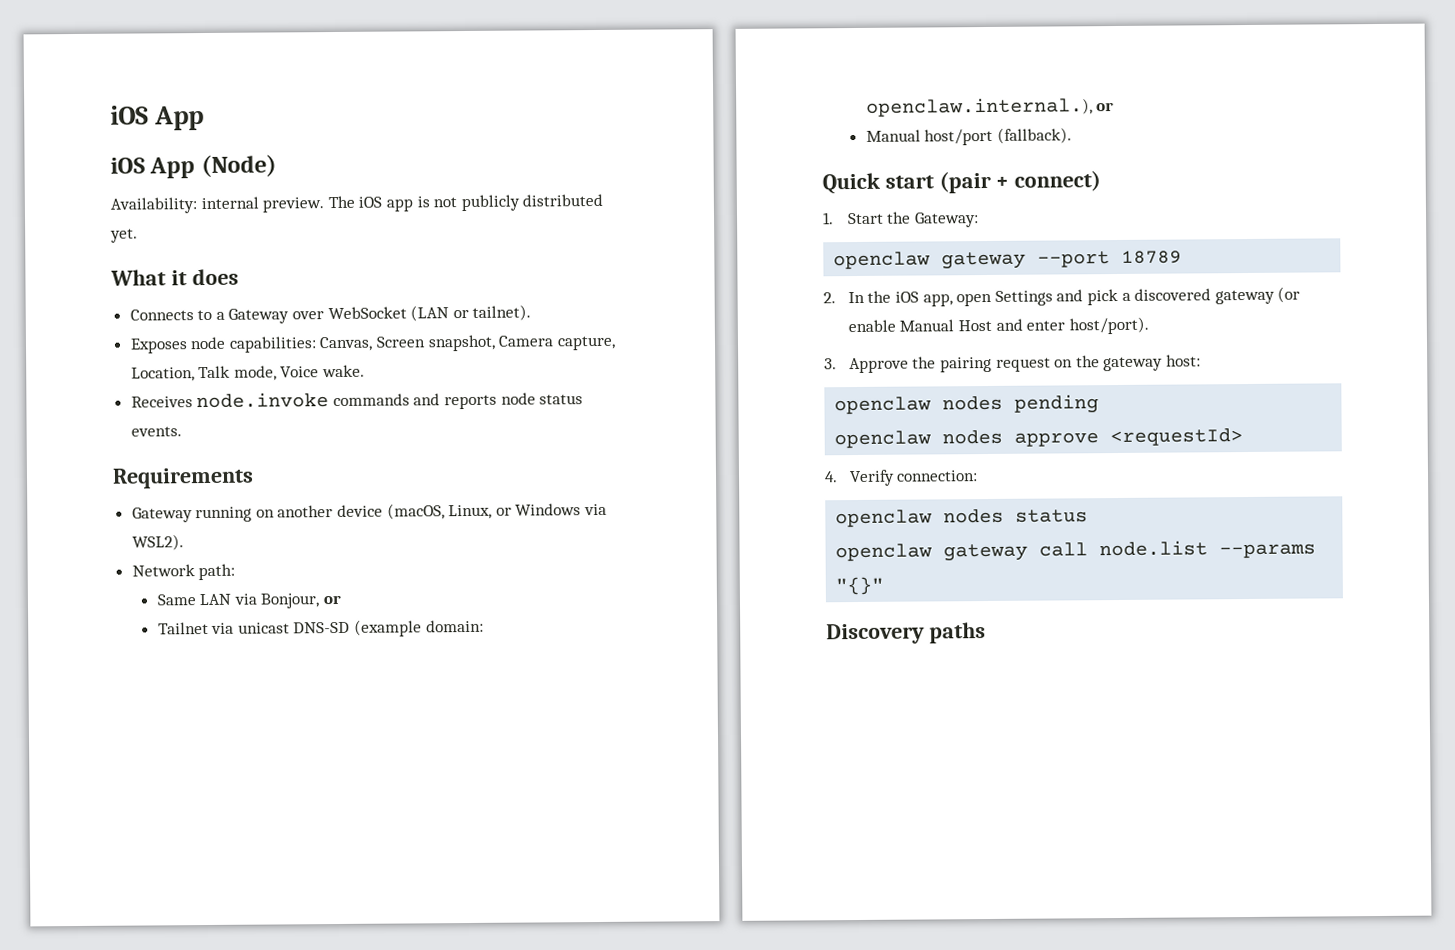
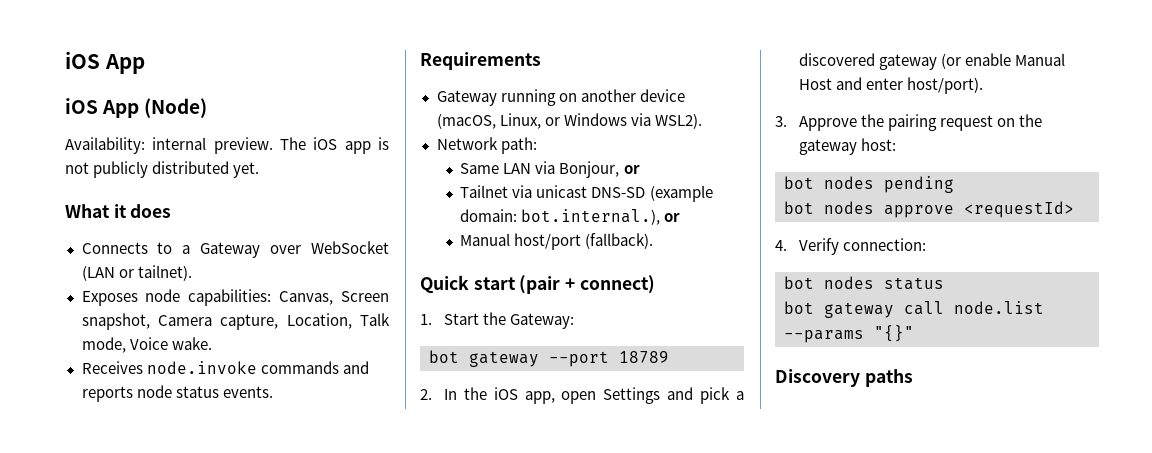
- Tailnet via unicast DNS-SD (example domain: openclaw.internal.), or
+ Tailnet via unicast DNS-SD (example domain: bot.internal.), or
- openclaw gateway --port 18789
+ bot gateway --port 18789
- openclaw nodes pending
+ bot nodes pending
- openclaw nodes approve <requestId>
+ bot nodes approve <requestId>
- openclaw nodes status
+ bot nodes status
- openclaw gateway call node.list --params "{}"
+ bot gateway call node.list --params "{}"

